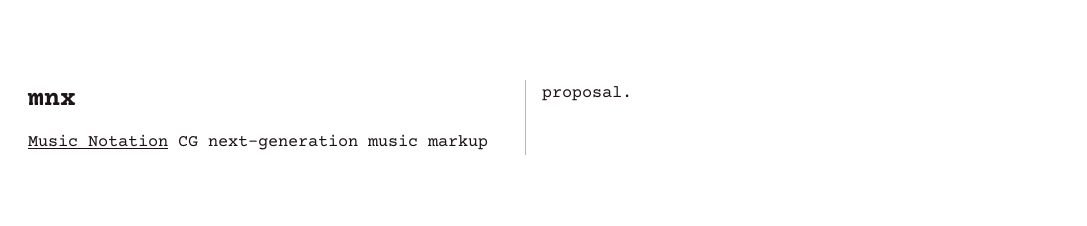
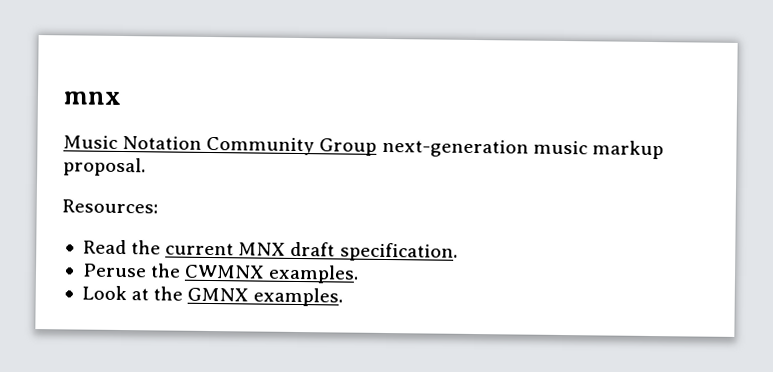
- Music Notation CG next-generation music markup proposal.
+ Music Notation Community Group next-generation music markup proposal.
+ Resources:
+ Read the current MNX draft specification.
+ Peruse the CWMNX examples.
+ Look at the GMNX examples.

